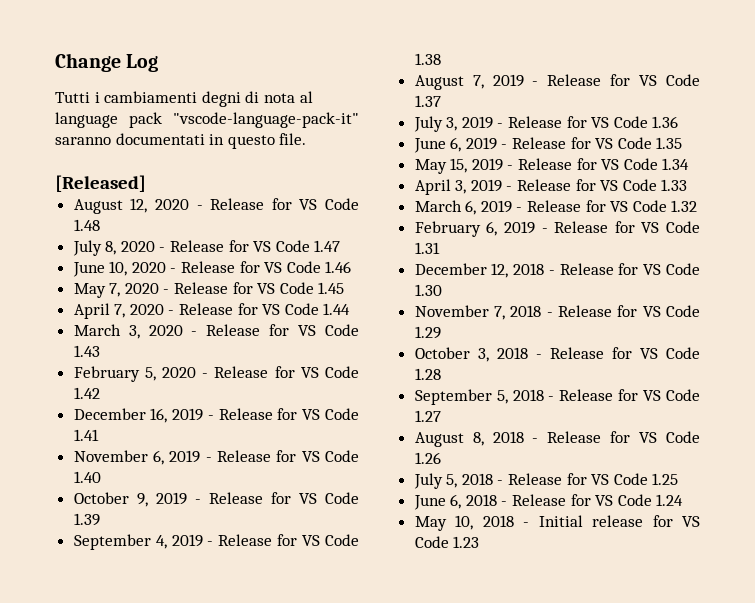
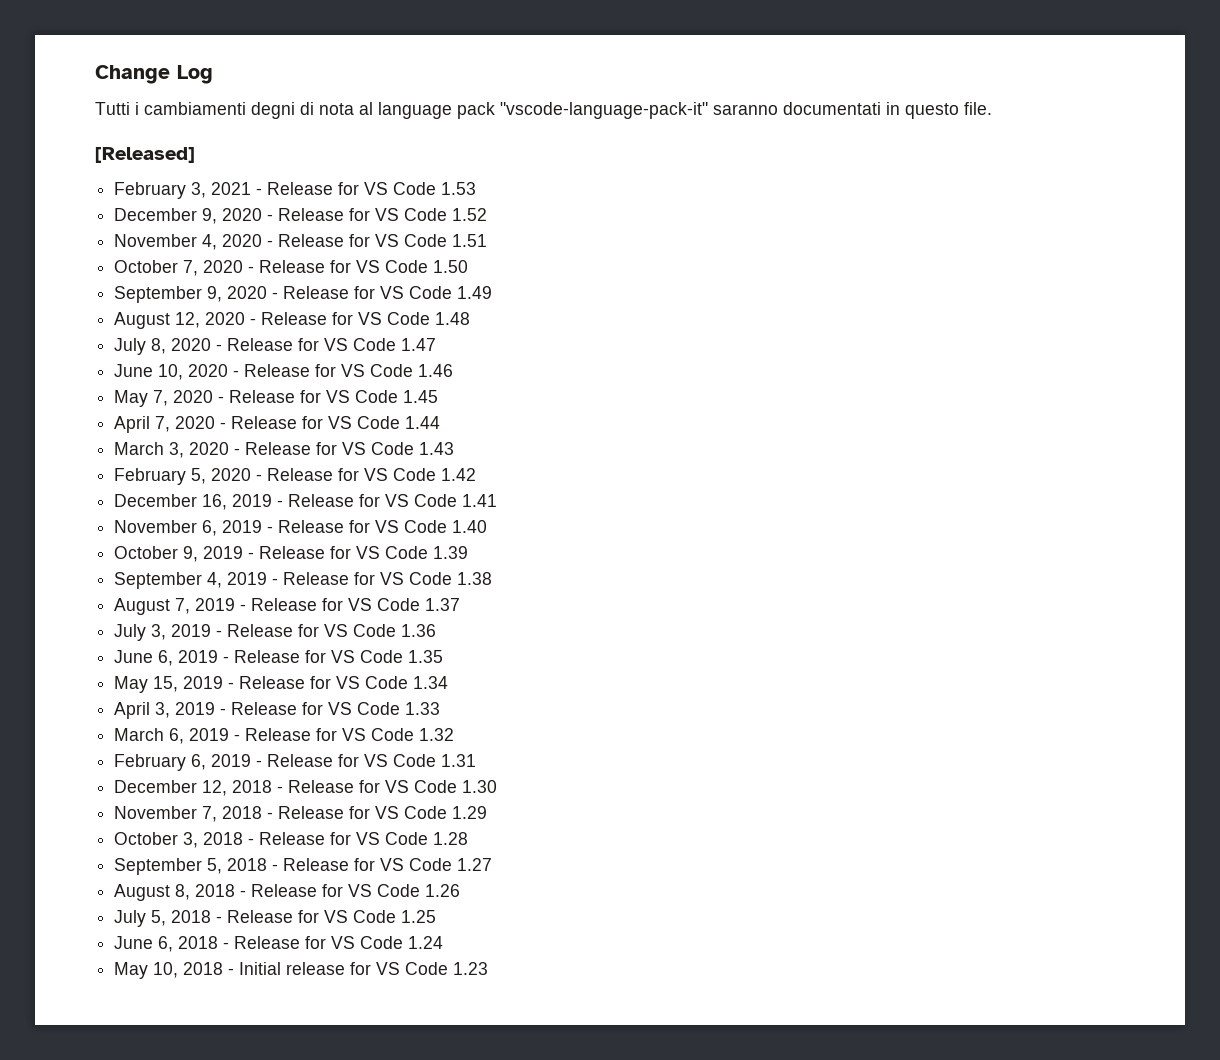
+ February 3, 2021 - Release for VS Code 1.53
+ December 9, 2020 - Release for VS Code 1.52
+ November 4, 2020 - Release for VS Code 1.51
+ October 7, 2020 - Release for VS Code 1.50
+ September 9, 2020 - Release for VS Code 1.49

